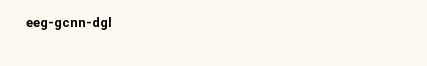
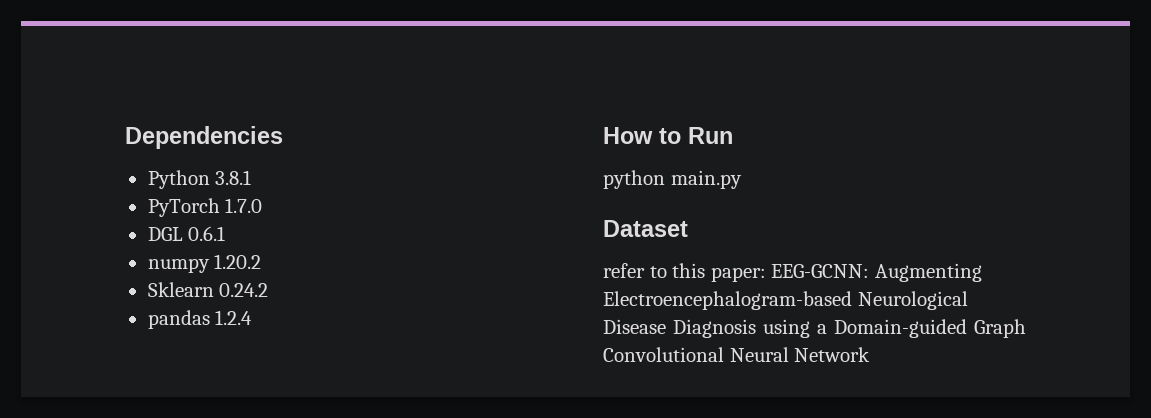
- eeg-gcnn-dgl
+ Dependencies
+ Python 3.8.1
+ PyTorch 1.7.0
+ DGL 0.6.1
+ numpy 1.20.2
+ Sklearn 0.24.2
+ pandas 1.2.4
+ How to Run
+ python main.py
+ Dataset
+ refer to this paper: EEG-GCNN: Augmenting Electroencephalogram-based Neurological Disease Diagnosis using a Domain-guided Graph Convolutional Neural Network

